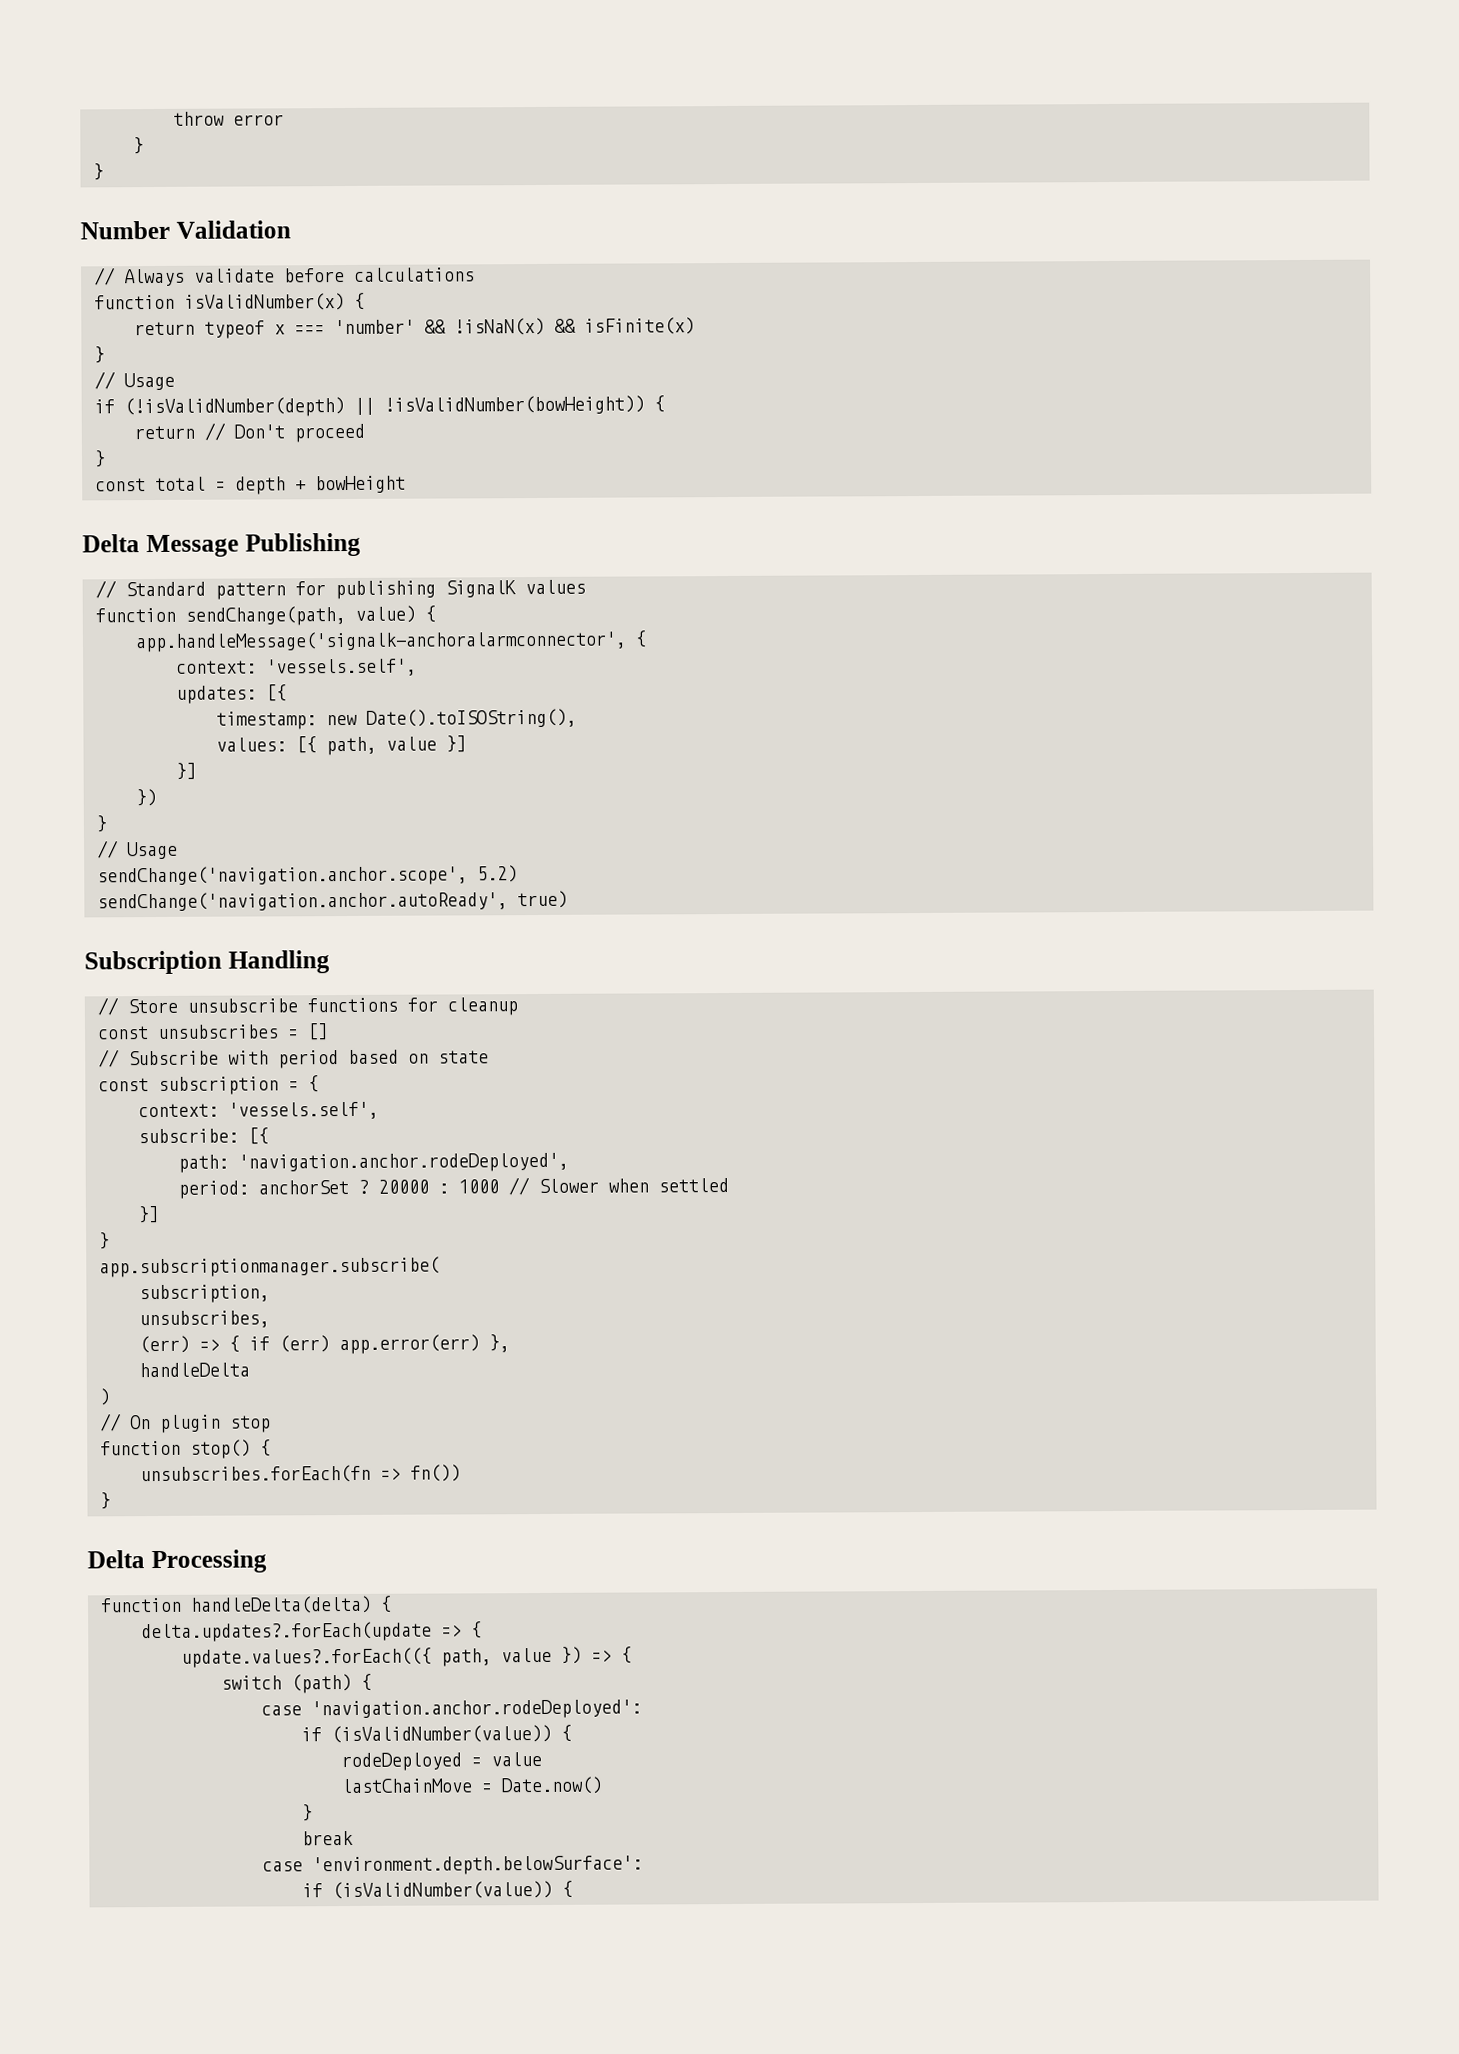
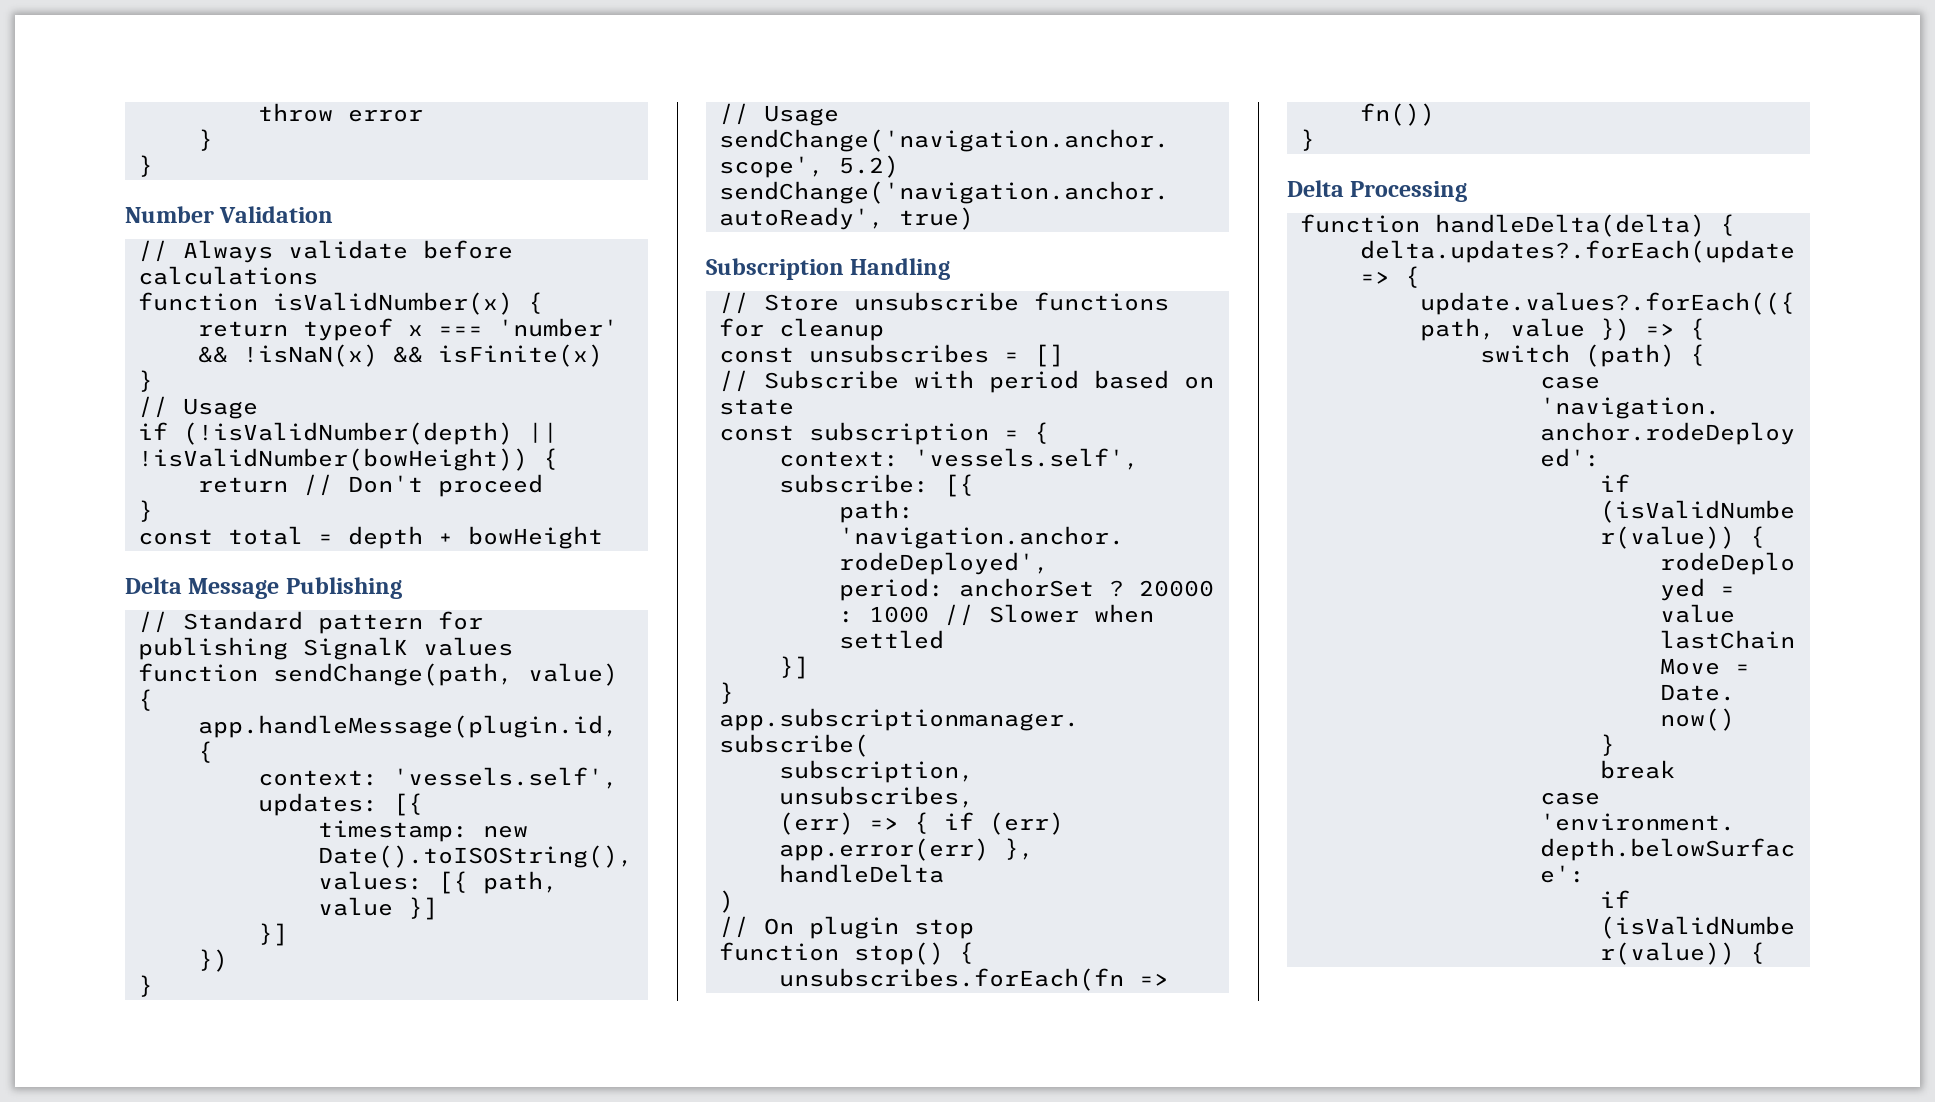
- app.handleMessage('signalk-anchoralarmconnector', {
+ app.handleMessage(plugin.id, {

